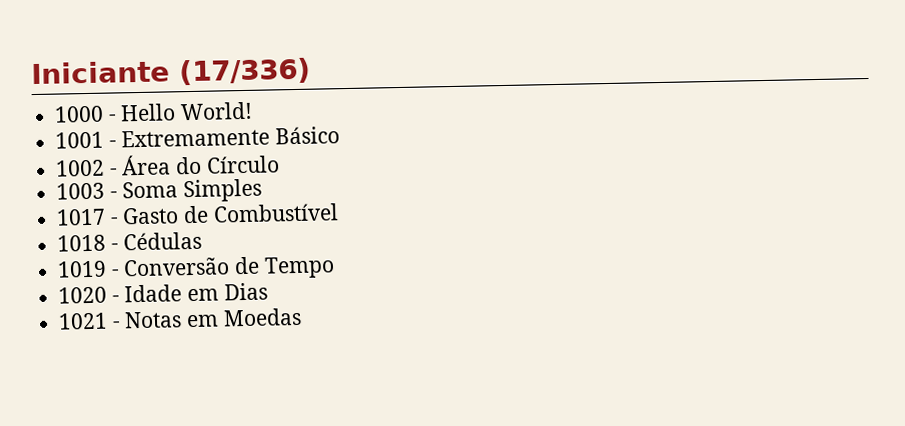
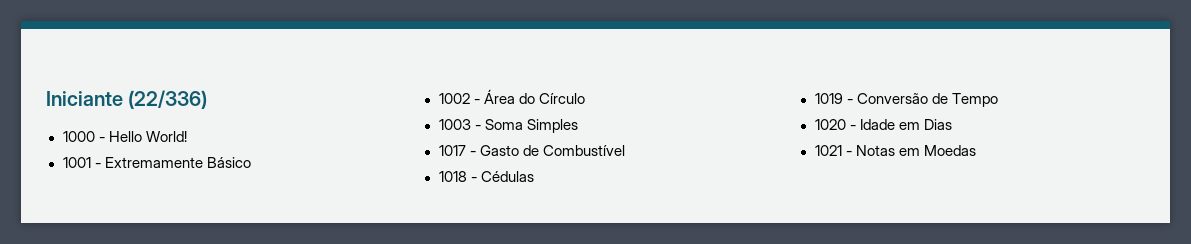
- Iniciante (17/336)
+ Iniciante (22/336)

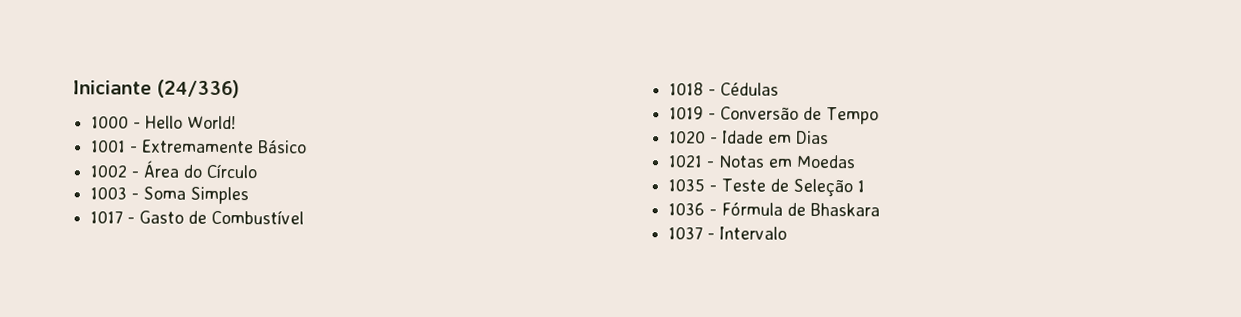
- Iniciante (22/336)
+ Iniciante (24/336)
+ 1035 - Teste de Seleção 1
+ 1036 - Fórmula de Bhaskara
+ 1037 - Intervalo

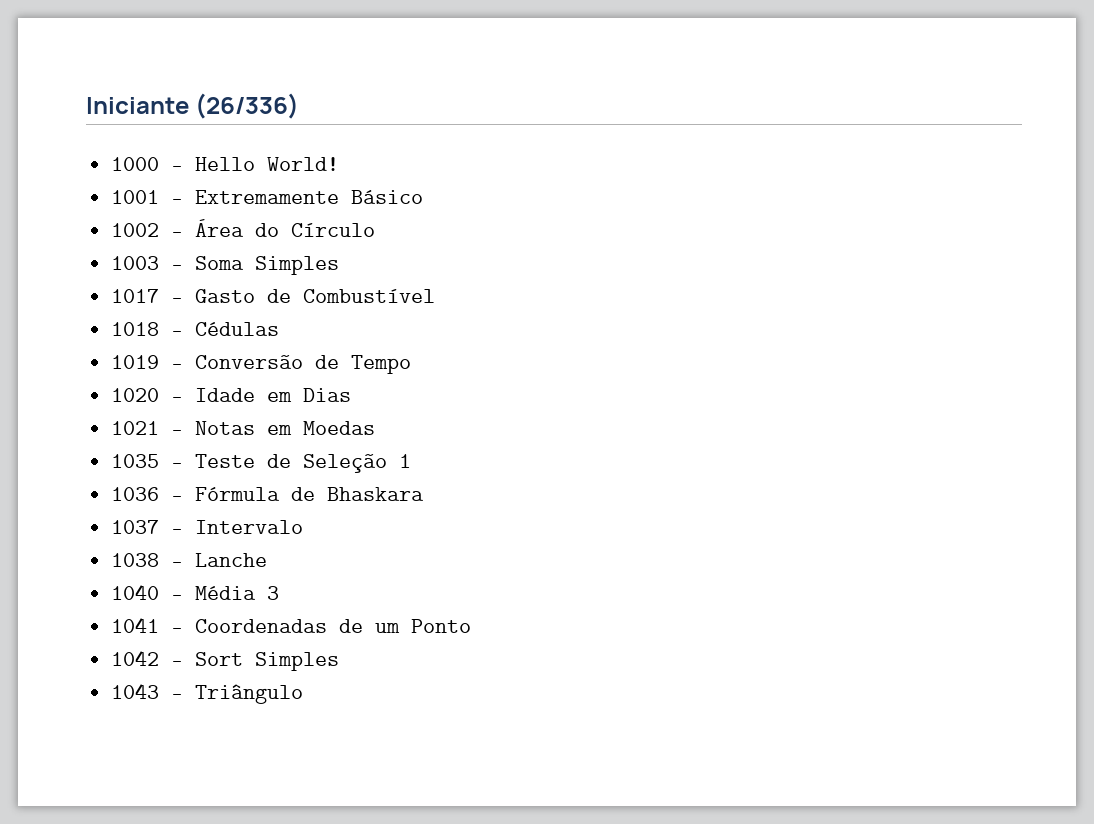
- Iniciante (24/336)
+ Iniciante (26/336)
+ 1038 - Lanche
+ 1040 - Média 3
+ 1041 - Coordenadas de um Ponto
+ 1042 - Sort Simples
+ 1043 - Triângulo

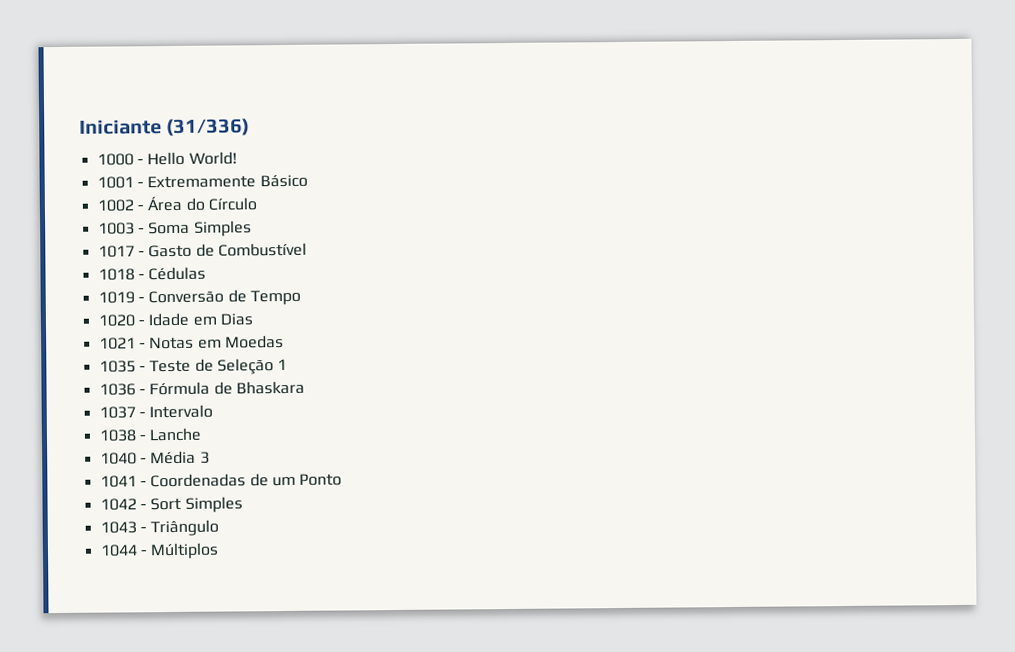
- Iniciante (26/336)
+ Iniciante (31/336)
+ 1044 - Múltiplos

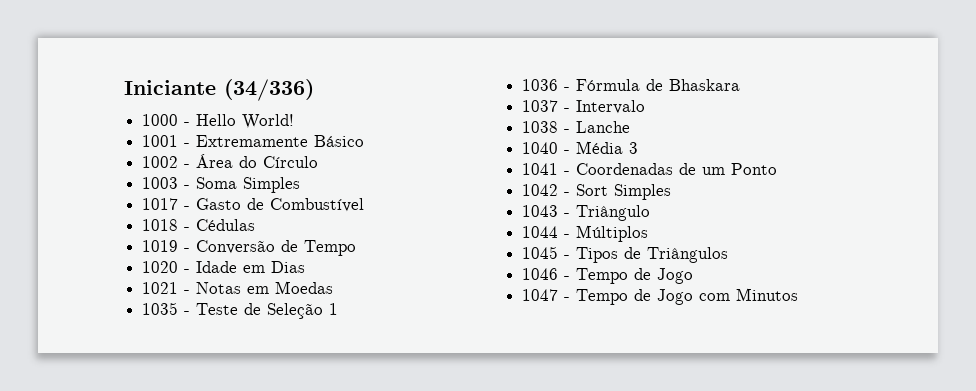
- Iniciante (31/336)
+ Iniciante (34/336)
+ 1045 - Tipos de Triângulos
+ 1046 - Tempo de Jogo
+ 1047 - Tempo de Jogo com Minutos

